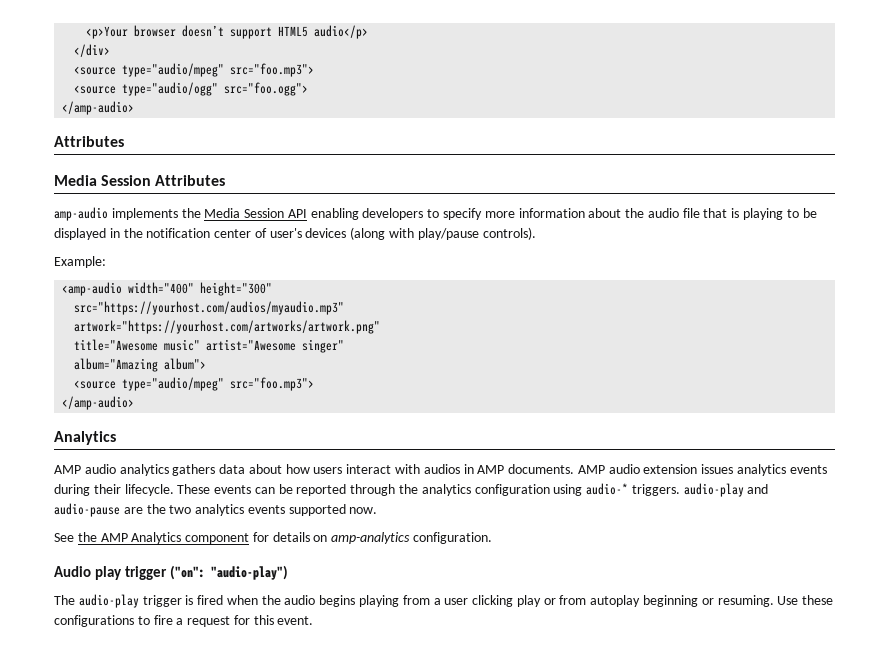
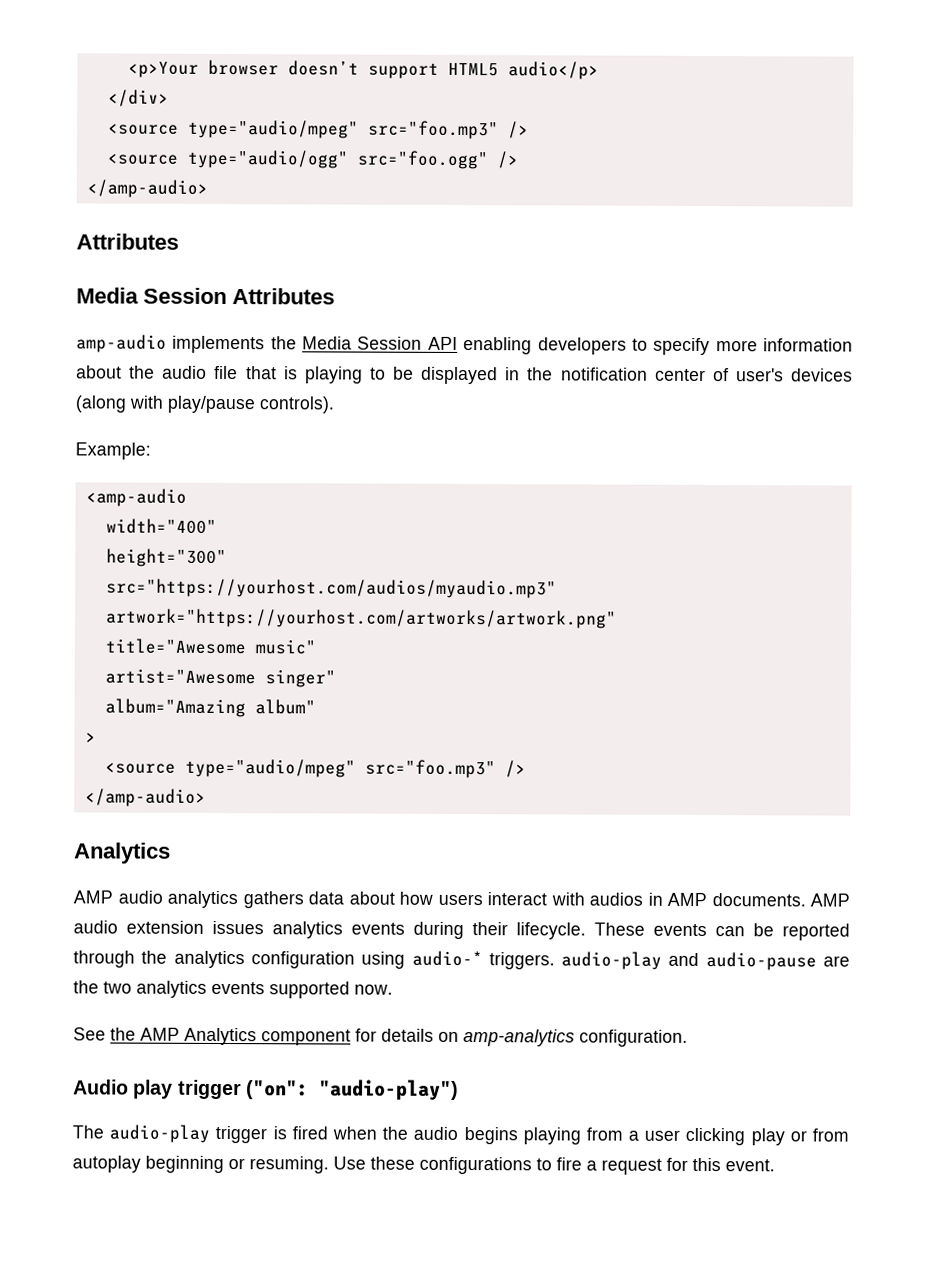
  </div>
- <source type="audio/mpeg" src="foo.mp3">
+ <source type="audio/mpeg" src="foo.mp3" />
- <source type="audio/ogg" src="foo.ogg">
+ <source type="audio/ogg" src="foo.ogg" />
- <amp-audio width="400" height="300"
+ <amp-audio
+ width="400"
+ height="300"
- title="Awesome music" artist="Awesome singer"
+ title="Awesome music"
+ artist="Awesome singer"
- album="Amazing album">
- <source type="audio/mpeg" src="foo.mp3">
+ album="Amazing album"
+ >
+ <source type="audio/mpeg" src="foo.mp3" />

